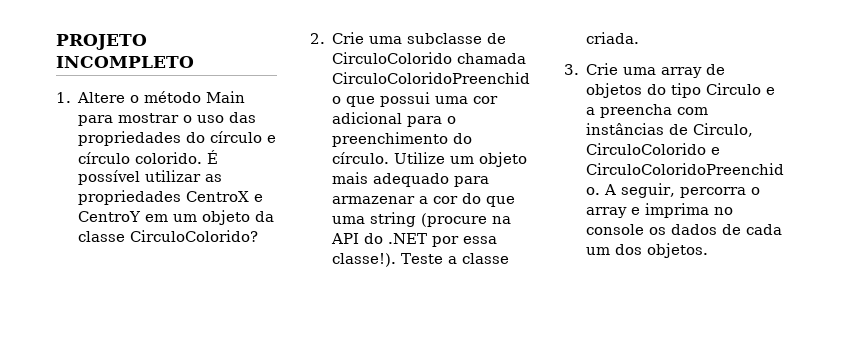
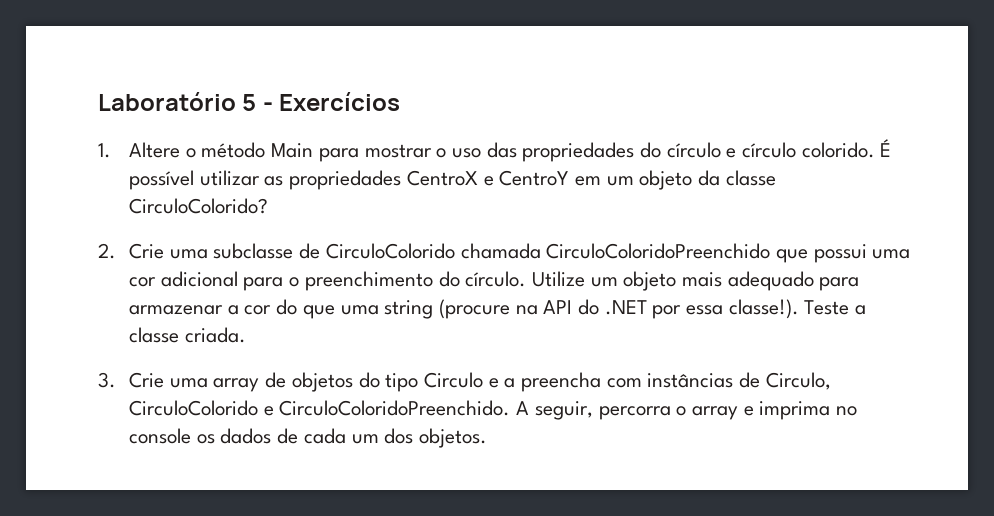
- PROJETO INCOMPLETO
+ Laboratório 5 - Exercícios

